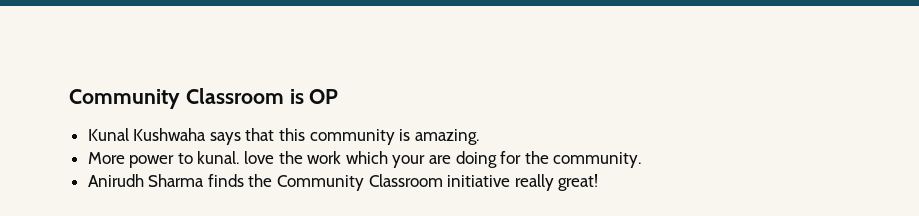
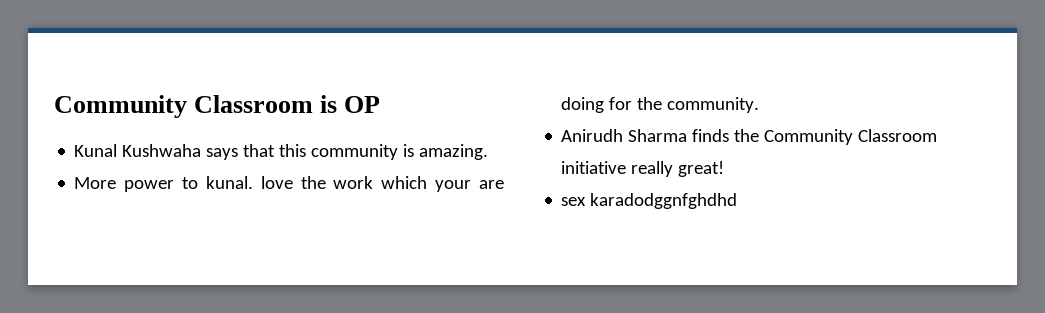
+ sex karadodggnfghdhd

